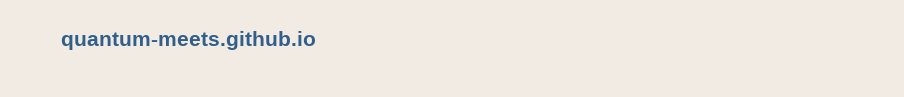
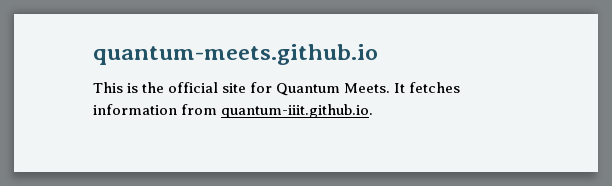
+ This is the official site for Quantum Meets. It fetches information from quantum-iiit.github.io.

